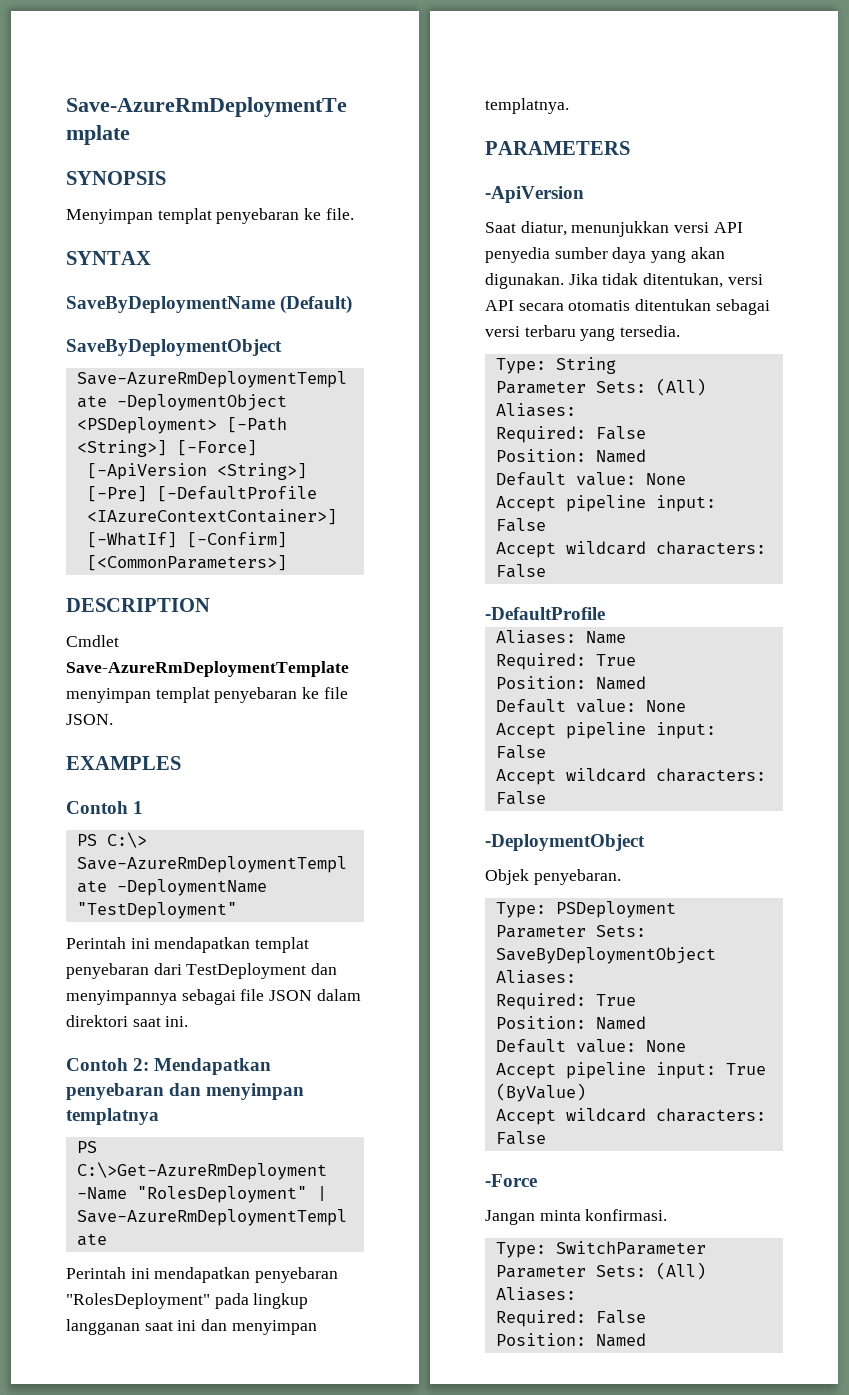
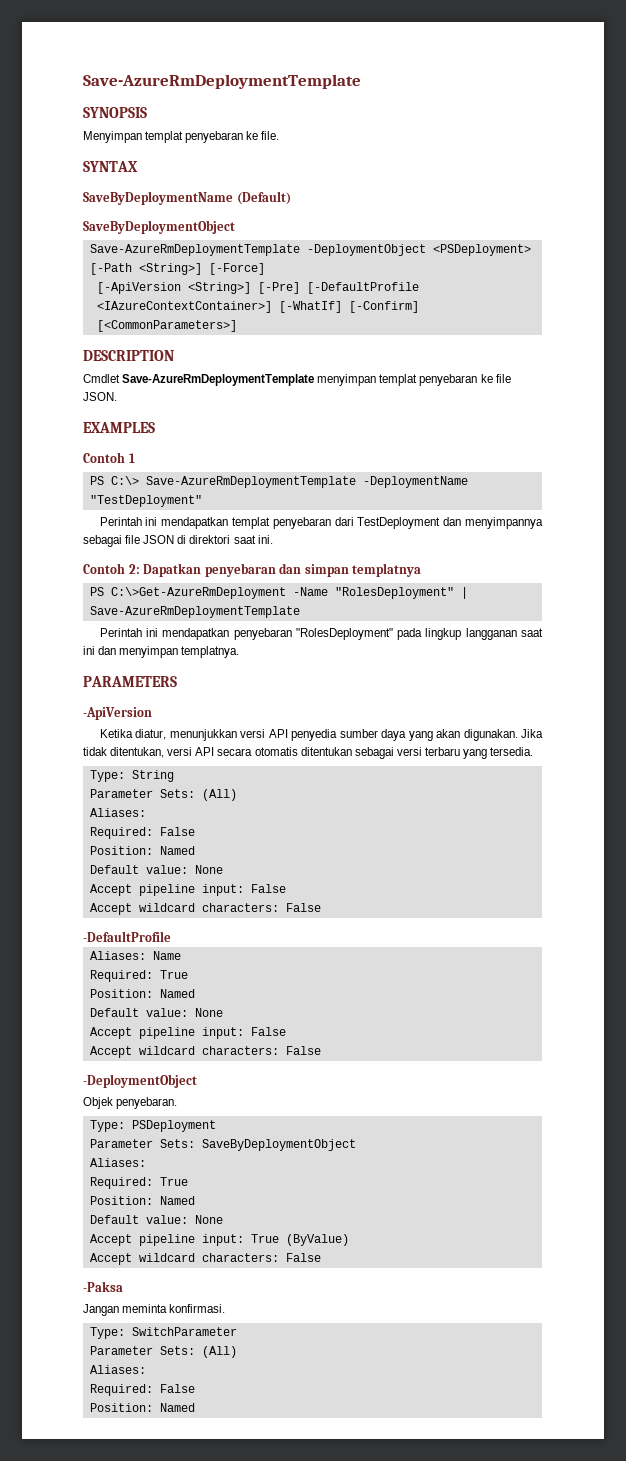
- Perintah ini mendapatkan templat penyebaran dari TestDeployment dan menyimpannya sebagai file JSON dalam direktori saat ini.
+ Perintah ini mendapatkan templat penyebaran dari TestDeployment dan menyimpannya sebagai file JSON di direktori saat ini.
- Contoh 2: Mendapatkan penyebaran dan menyimpan templatnya
+ Contoh 2: Dapatkan penyebaran dan simpan templatnya
- Saat diatur, menunjukkan versi API penyedia sumber daya yang akan digunakan.
+ Ketika diatur, menunjukkan versi API penyedia sumber daya yang akan digunakan.
- -Force
+ -Paksa
- Jangan minta konfirmasi.
+ Jangan meminta konfirmasi.

